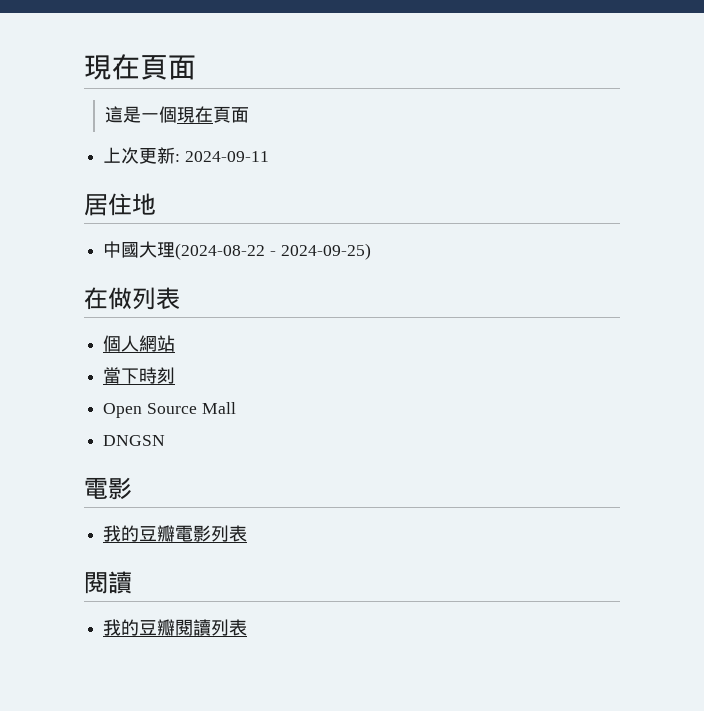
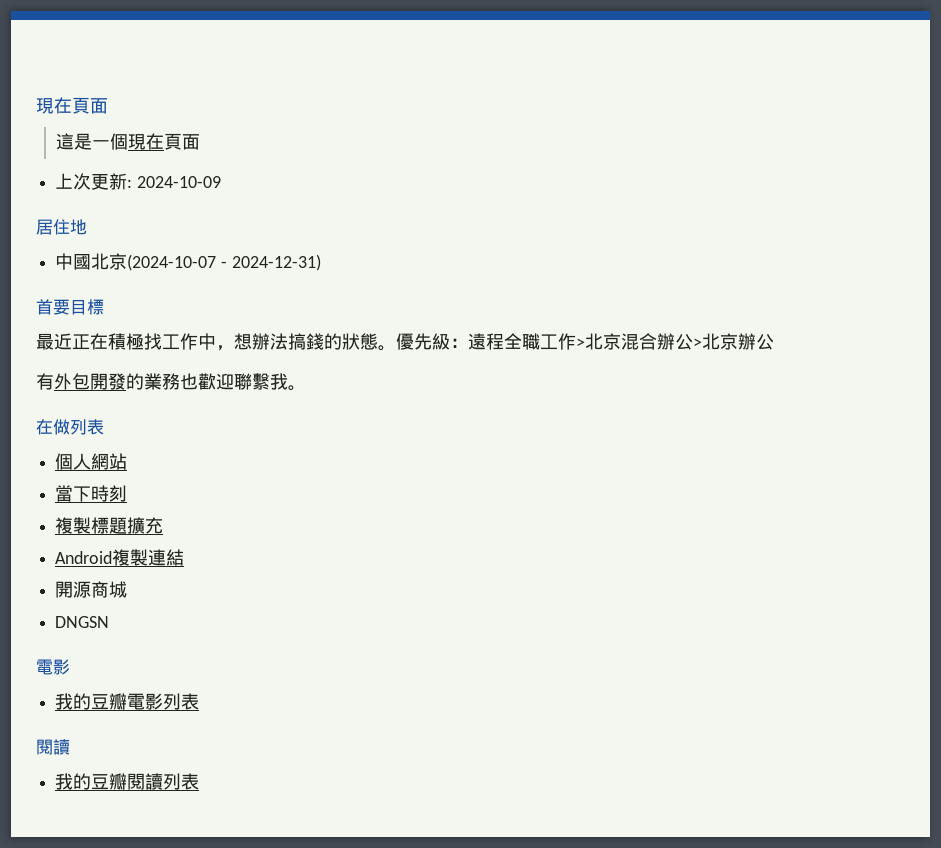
- 上次更新: 2024-09-11
+ 上次更新: 2024-10-09
- 中國大理(2024-08-22 - 2024-09-25)
+ 中國北京(2024-10-07 - 2024-12-31)
+ 首要目標
+ 最近正在積極找工作中，想辦法搞錢的狀態。優先級：遠程全職工作>北京混合辦公>北京辦公
+ 有外包開發的業務也歡迎聯繫我。
- Open Source Mall
+ 複製標題擴充
+ Android複製連結
+ 開源商城

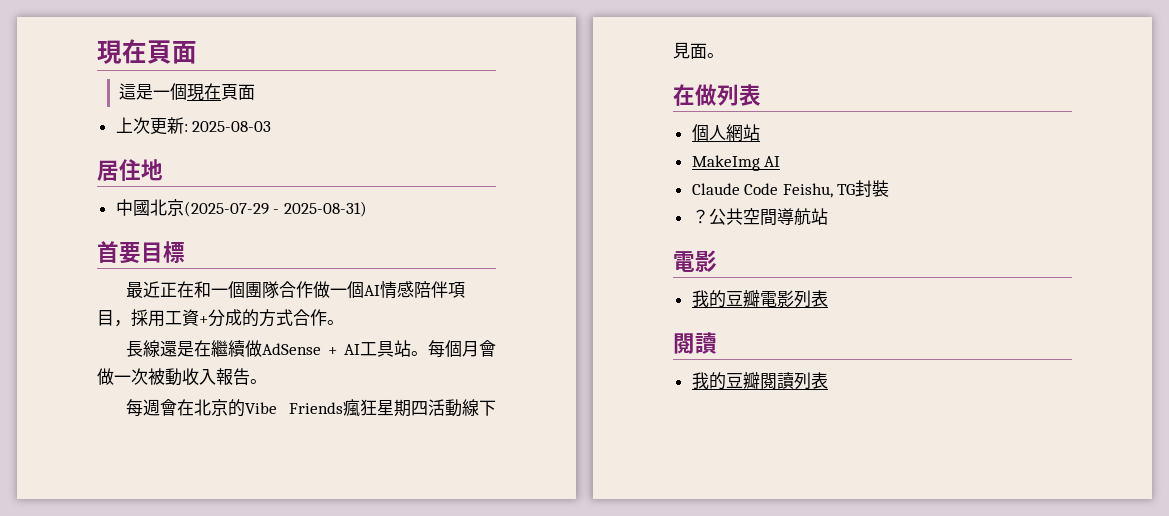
- 上次更新: 2024-10-09
+ 上次更新: 2025-08-03
- 中國北京(2024-10-07 - 2024-12-31)
+ 中國北京(2025-07-29 - 2025-08-31)
- 最近正在積極找工作中，想辦法搞錢的狀態。優先級：遠程全職工作>北京混合辦公>北京辦公
- 有外包開發的業務也歡迎聯繫我。
+ 最近正在和一個團隊合作做一個AI情感陪伴項目，採用工資+分成的方式合作。
+ 長線還是在繼續做AdSense + AI工具站。每個月會做一次被動收入報告。
+ 每週會在北京的Vibe Friends瘋狂星期四活動線下見面。
- 當下時刻
- 複製標題擴充
- Android複製連結
- 開源商城
- DNGSN
+ MakeImg AI
+ Claude Code Feishu, TG封裝
+ ？公共空間導航站

